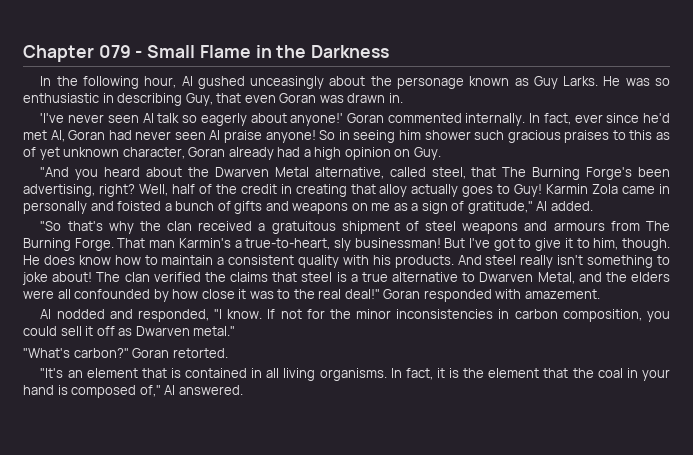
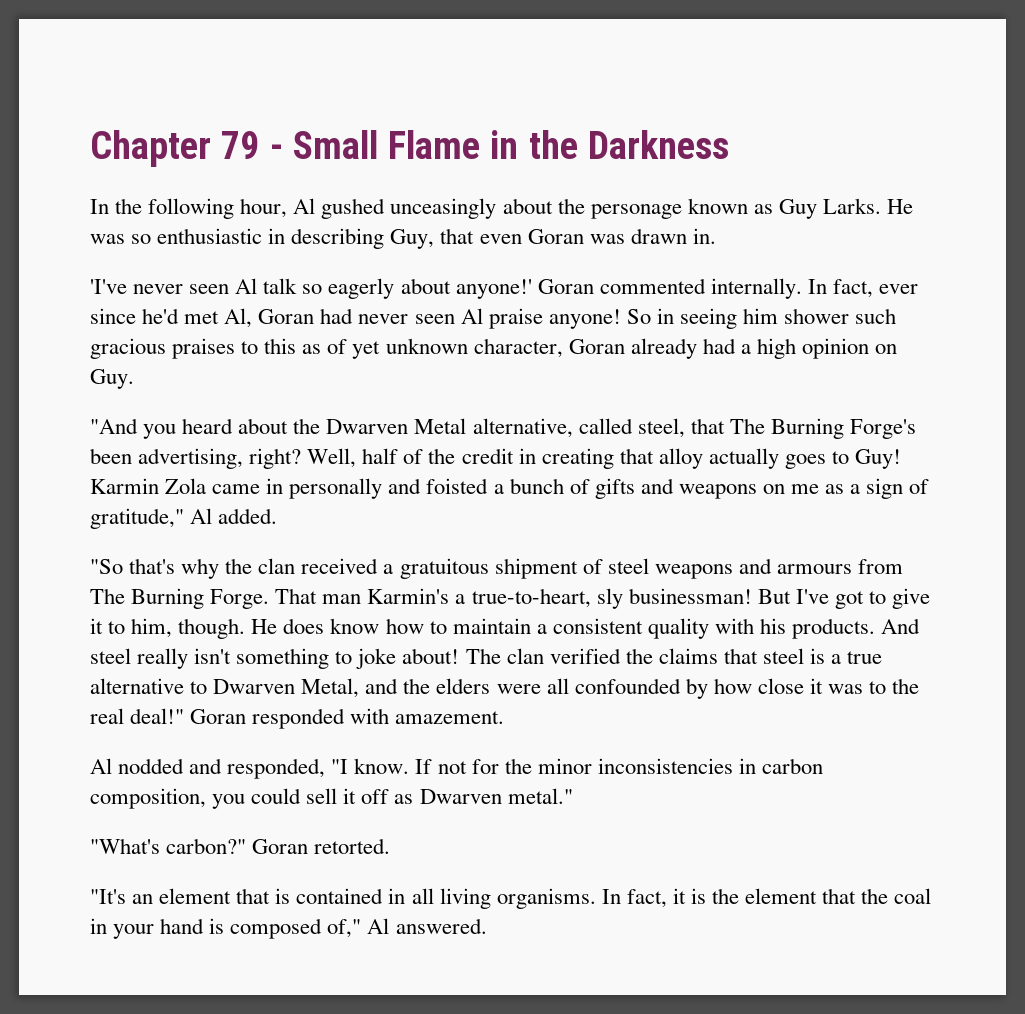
- Chapter 079 - Small Flame in the Darkness
+ Chapter 79 - Small Flame in the Darkness

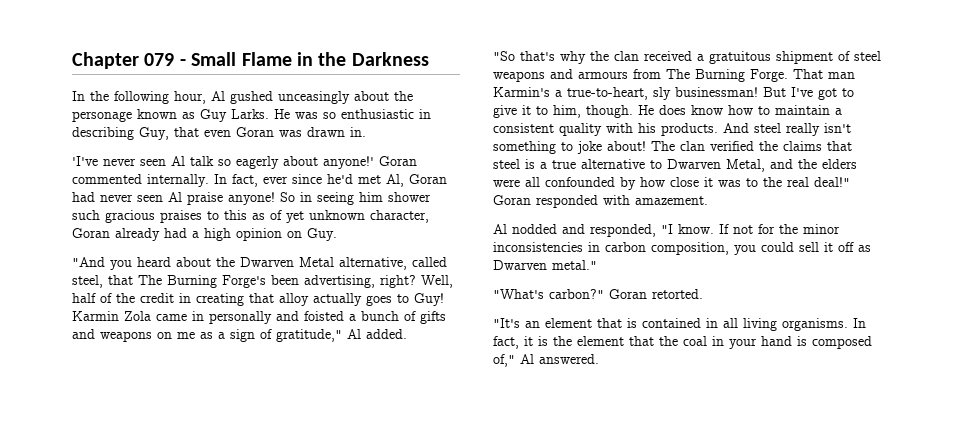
- Chapter 79 - Small Flame in the Darkness
+ Chapter 079 - Small Flame in the Darkness

